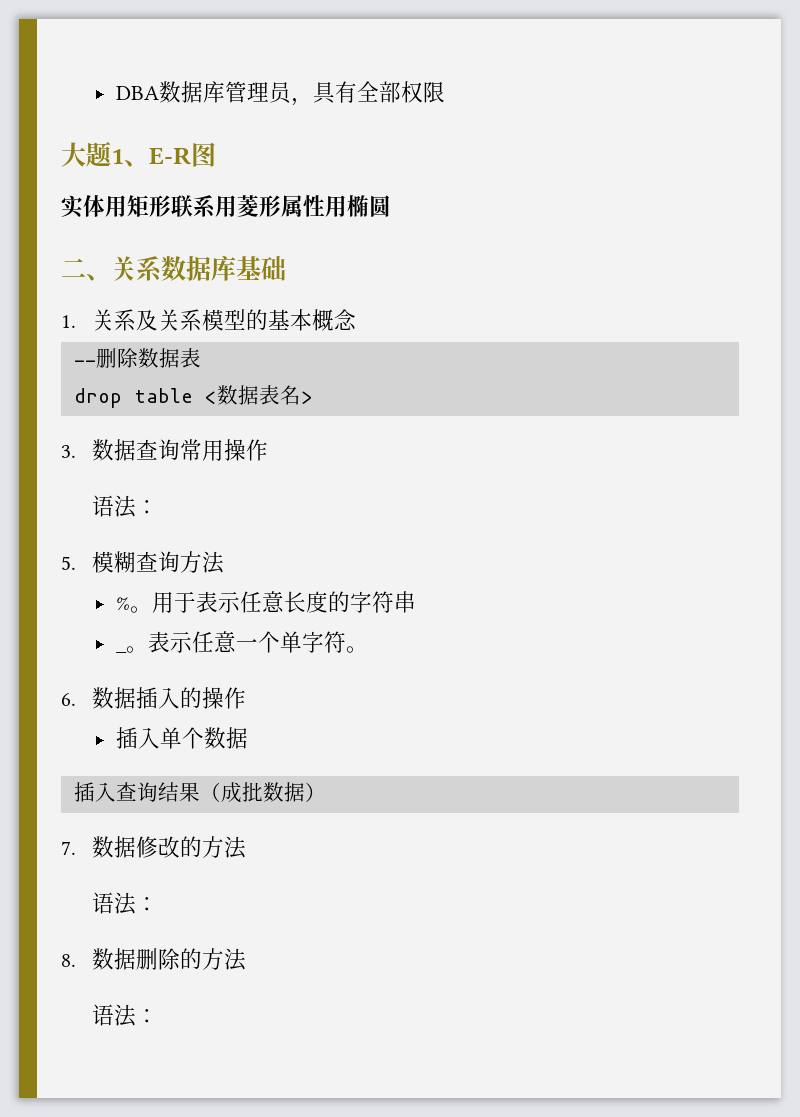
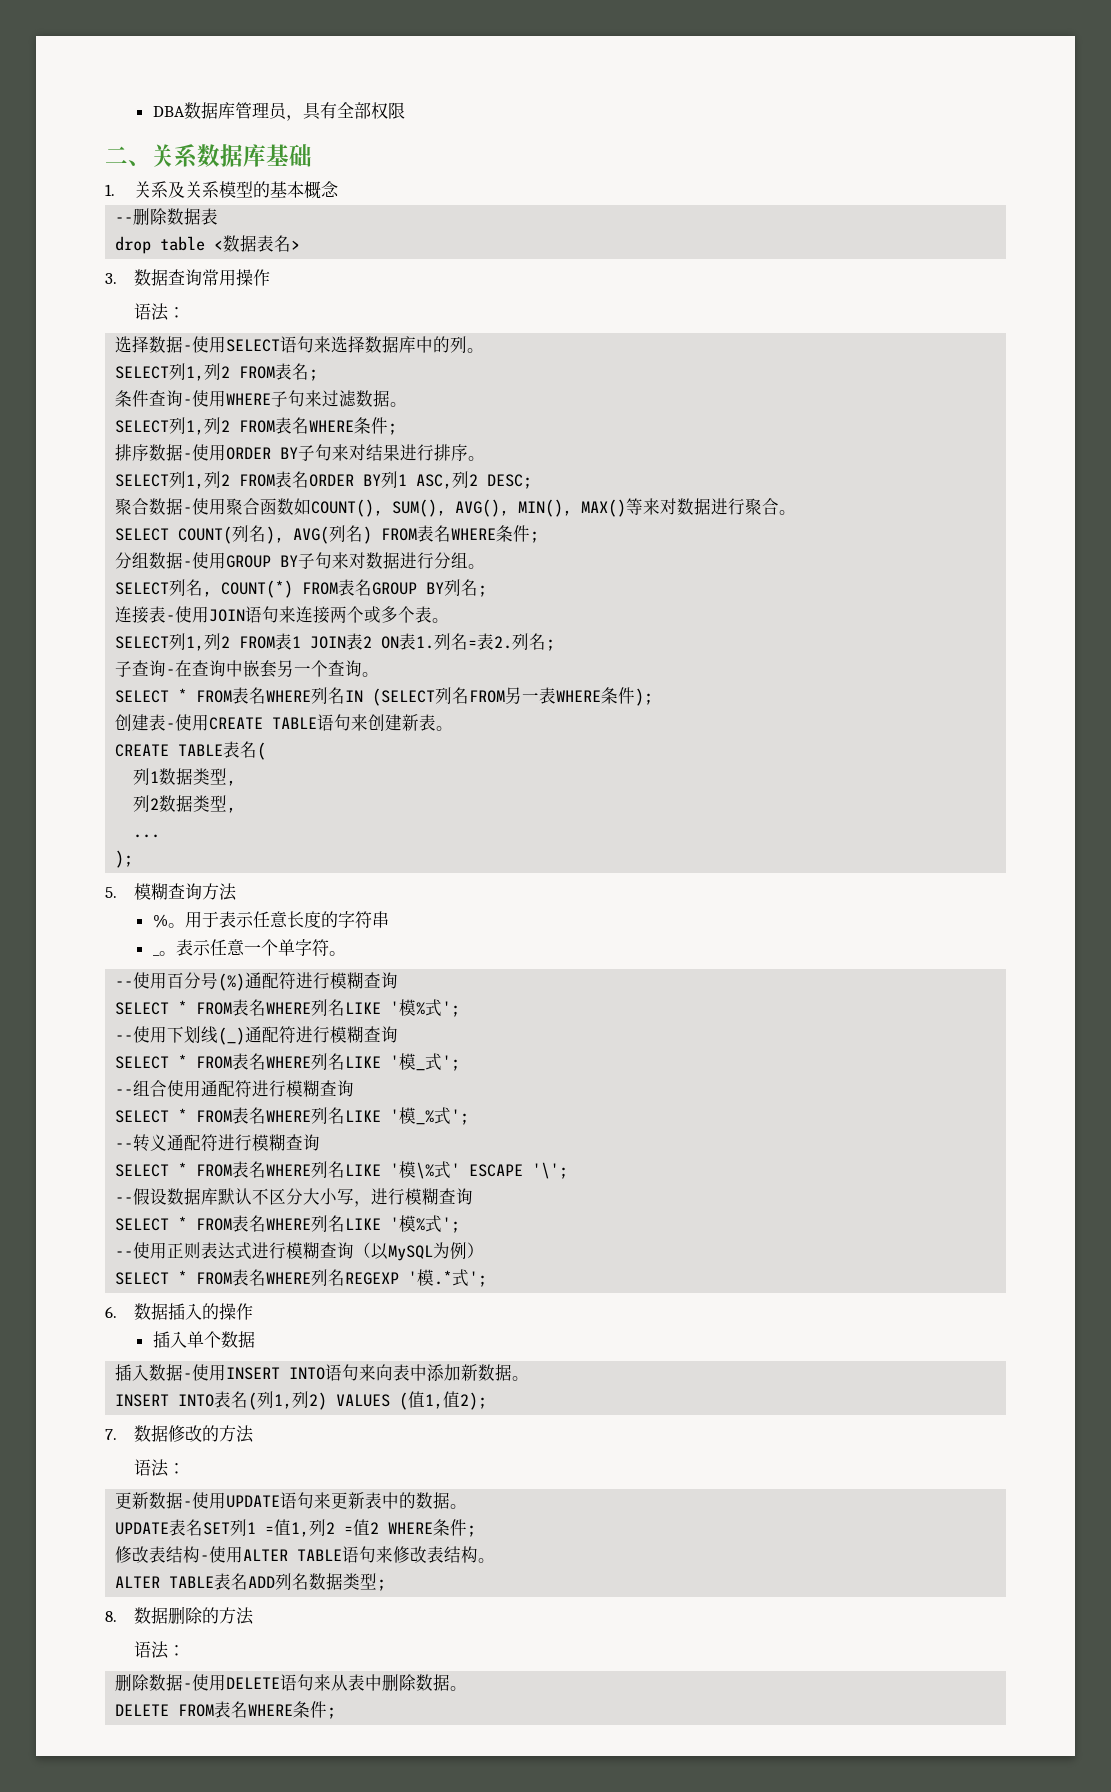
- 大题1、E-R图
- 实体用矩形联系用菱形属性用椭圆
+ 选择数据-使用SELECT语句来选择数据库中的列。
+ SELECT列1,列2 FROM表名;
+ 条件查询-使用WHERE子句来过滤数据。
+ SELECT列1,列2 FROM表名WHERE条件;
+ 排序数据-使用ORDER BY子句来对结果进行排序。
+ SELECT列1,列2 FROM表名ORDER BY列1 ASC,列2 DESC;
+ 聚合数据-使用聚合函数如COUNT(), SUM(), AVG(), MIN(), MAX()等来对数据进行聚合。
+ SELECT COUNT(列名), AVG(列名) FROM表名WHERE条件;
+ 分组数据-使用GROUP BY子句来对数据进行分组。
+ SELECT列名, COUNT(*) FROM表名GROUP BY列名;
+ 连接表-使用JOIN语句来连接两个或多个表。
+ SELECT列1,列2 FROM表1 JOIN表2 ON表1.列名=表2.列名;
+ 子查询-在查询中嵌套另一个查询。
+ SELECT * FROM表名WHERE列名IN (SELECT列名FROM另一表WHERE条件);
+ 创建表-使用CREATE TABLE语句来创建新表。
+ CREATE TABLE表名(
+ 列1数据类型,
+ 列2数据类型,
+ ...
+ );
+ --使用百分号(%)通配符进行模糊查询
+ SELECT * FROM表名WHERE列名LIKE '模%式';
+ --使用下划线(_)通配符进行模糊查询
+ SELECT * FROM表名WHERE列名LIKE '模_式';
+ --组合使用通配符进行模糊查询
+ SELECT * FROM表名WHERE列名LIKE '模_%式';
+ --转义通配符进行模糊查询
+ SELECT * FROM表名WHERE列名LIKE '模\%式' ESCAPE '\';
+ --假设数据库默认不区分大小写，进行模糊查询
+ SELECT * FROM表名WHERE列名LIKE '模%式';
+ --使用正则表达式进行模糊查询（以MySQL为例）
+ SELECT * FROM表名WHERE列名REGEXP '模.*式';
- 插入查询结果（成批数据）
+ 插入数据-使用INSERT INTO语句来向表中添加新数据。
+ INSERT INTO表名(列1,列2) VALUES (值1,值2);
+ 更新数据-使用UPDATE语句来更新表中的数据。
+ UPDATE表名SET列1 =值1,列2 =值2 WHERE条件;
+ 修改表结构-使用ALTER TABLE语句来修改表结构。
+ ALTER TABLE表名ADD列名数据类型;
+ 删除数据-使用DELETE语句来从表中删除数据。
+ DELETE FROM表名WHERE条件;

